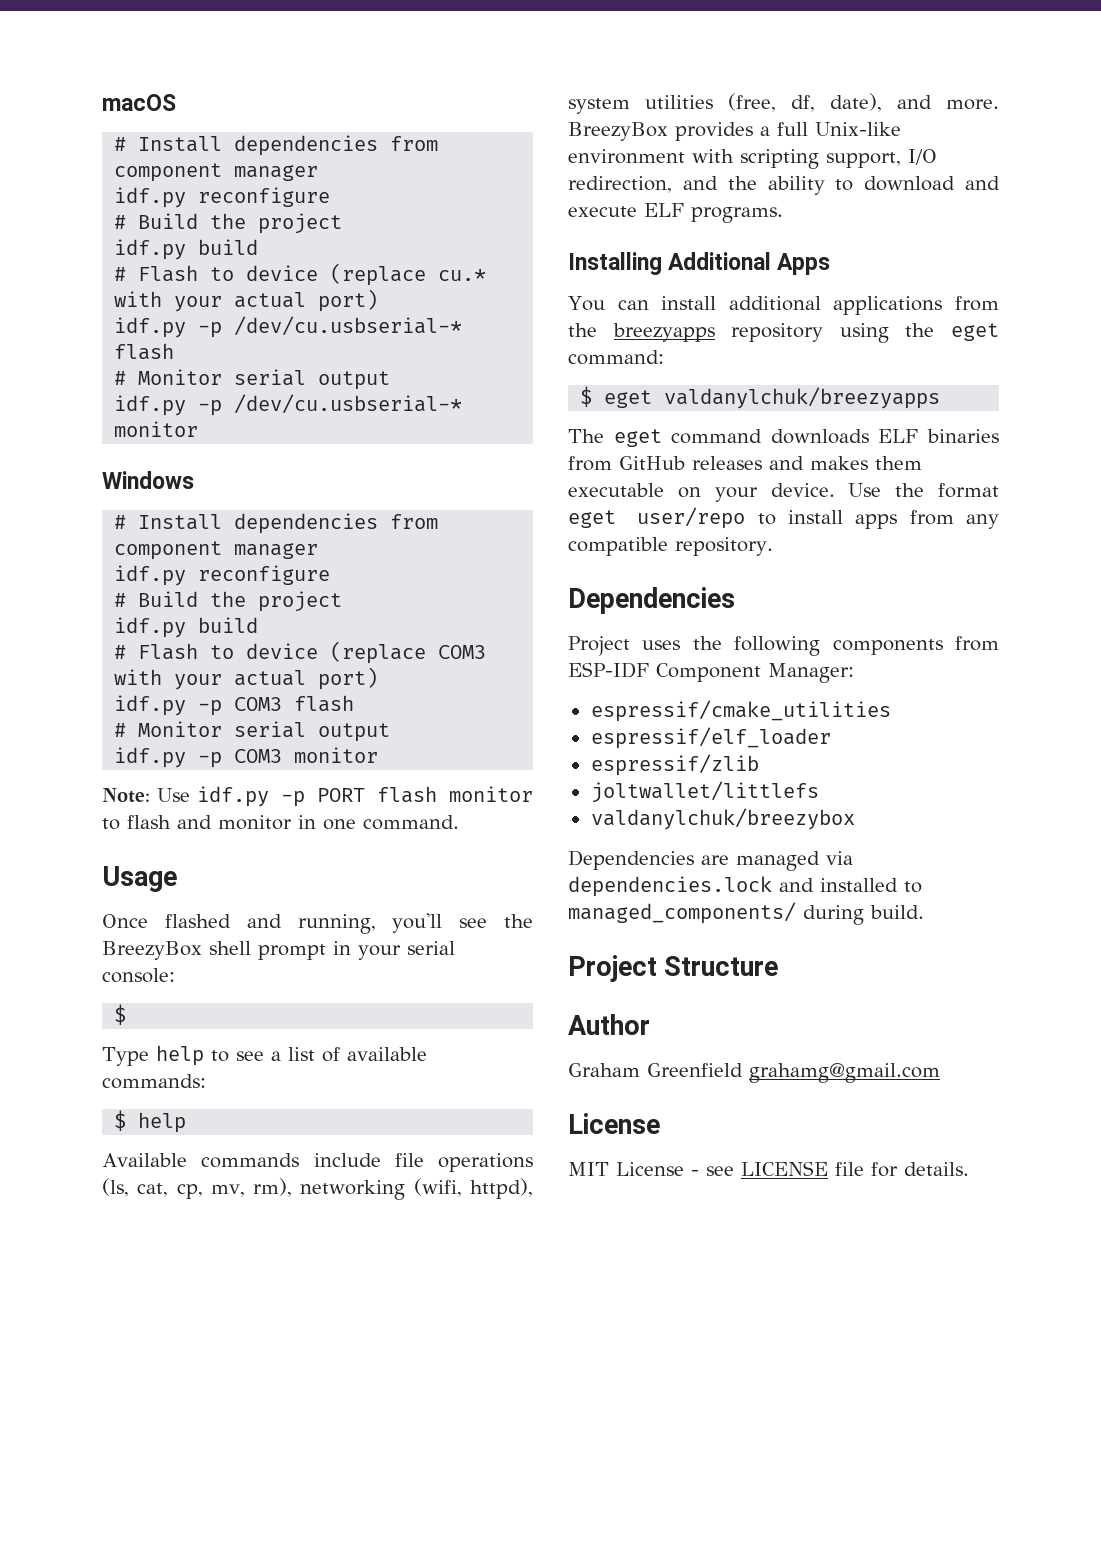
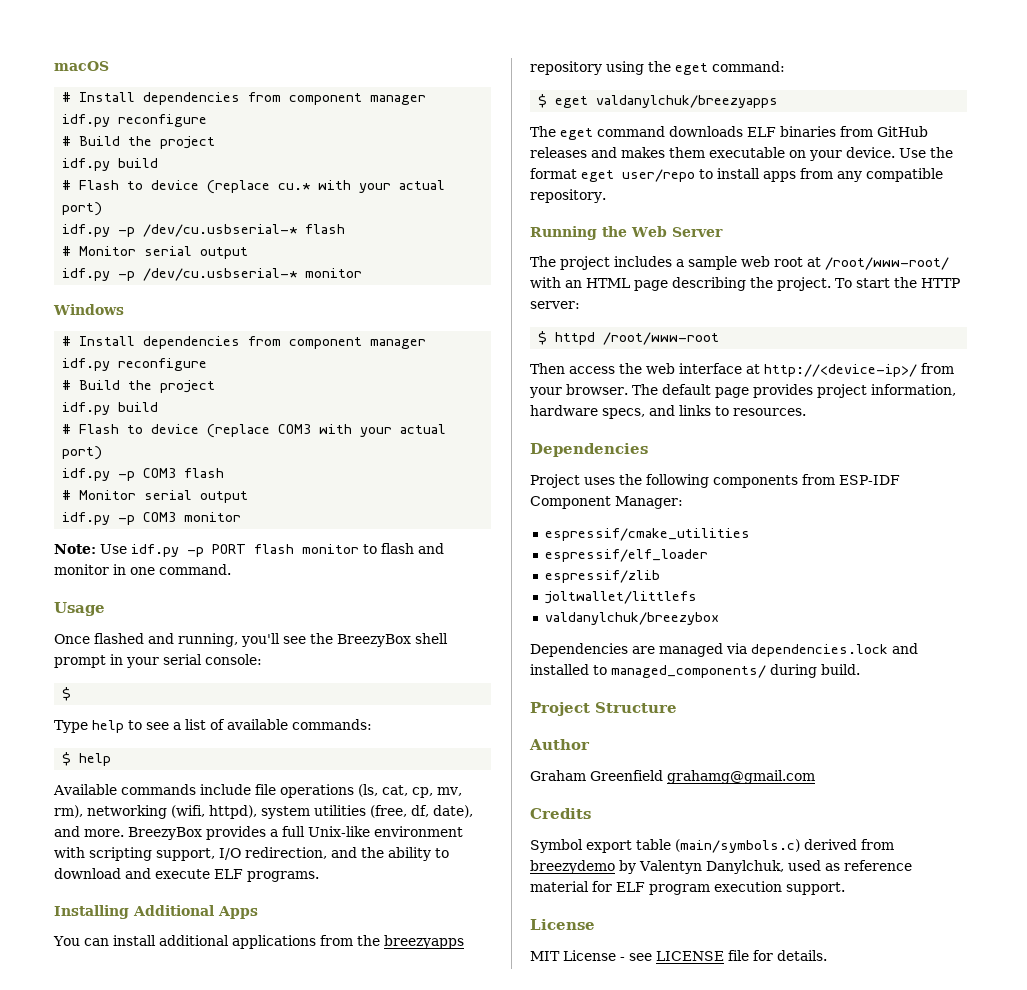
+ Running the Web Server
+ The project includes a sample web root at /root/www-root/ with an HTML page describing the project. To start the HTTP server:
+ $ httpd /root/www-root
+ Then access the web interface at http://<device-ip>/ from your browser. The default page provides project information, hardware specs, and links to resources.
+ Credits
+ Symbol export table (main/symbols.c) derived from breezydemo by Valentyn Danylchuk, used as reference material for ELF program execution support.

